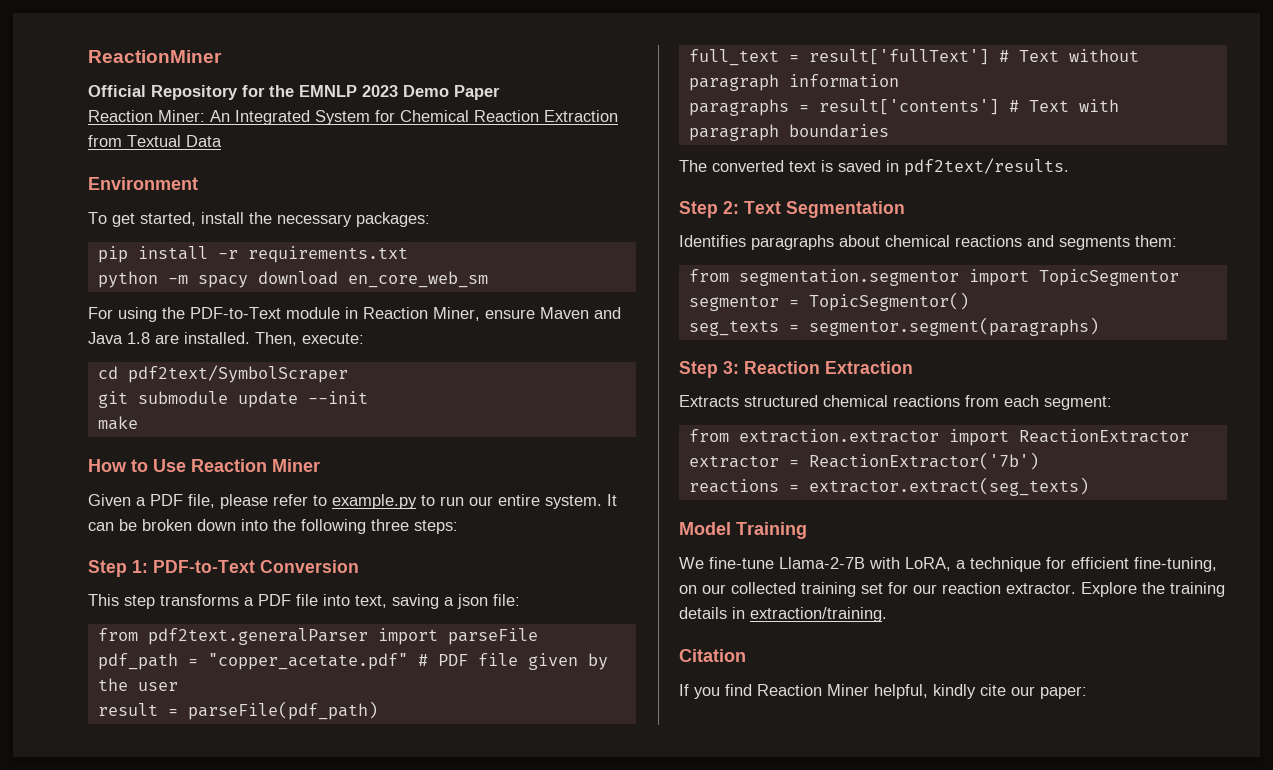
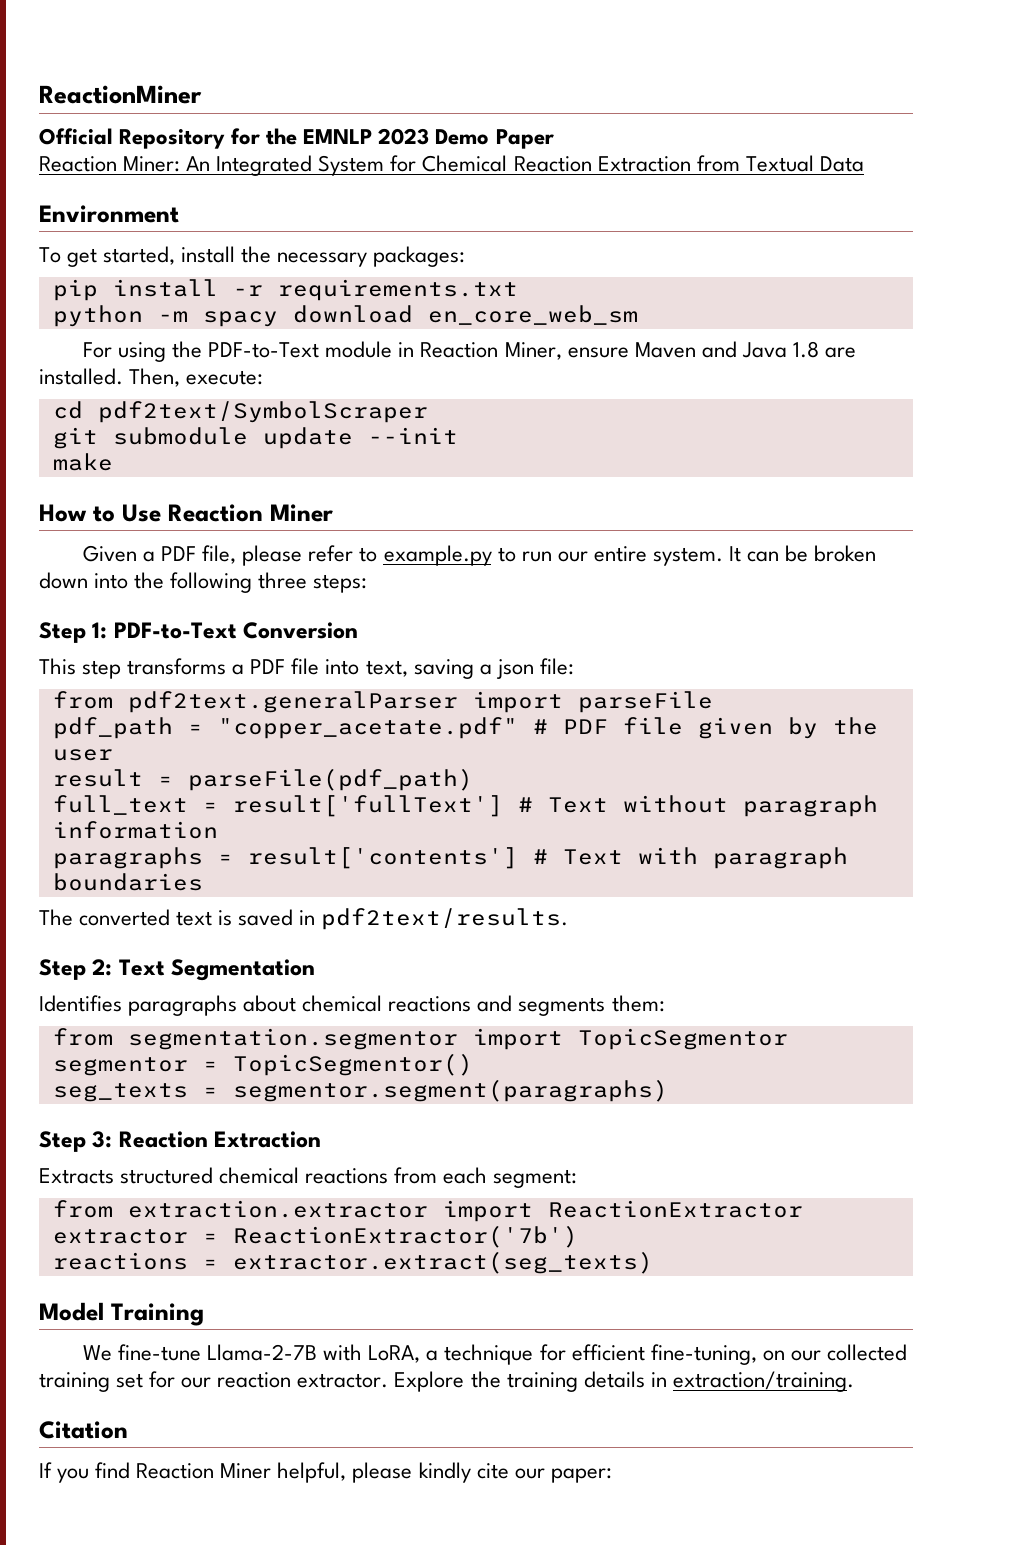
- If you find Reaction Miner helpful, kindly cite our paper:
+ If you find Reaction Miner helpful, please kindly cite our paper:

